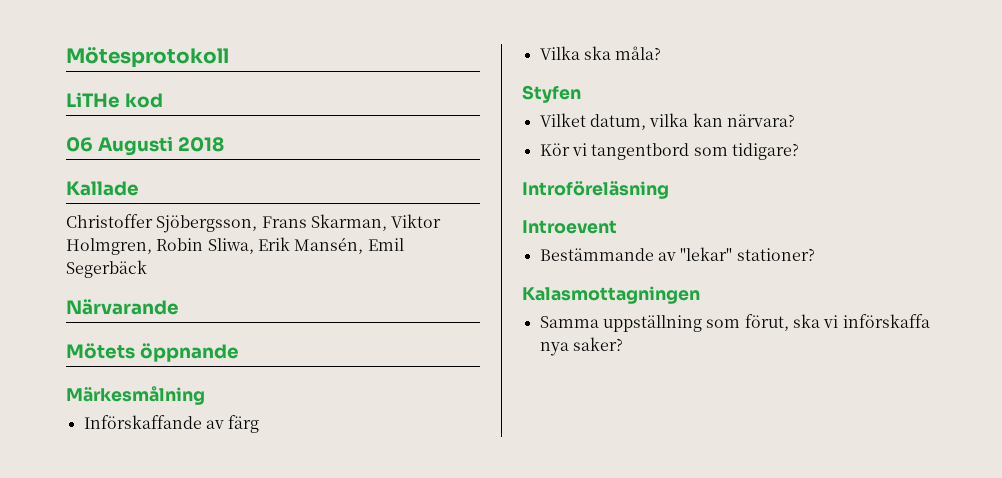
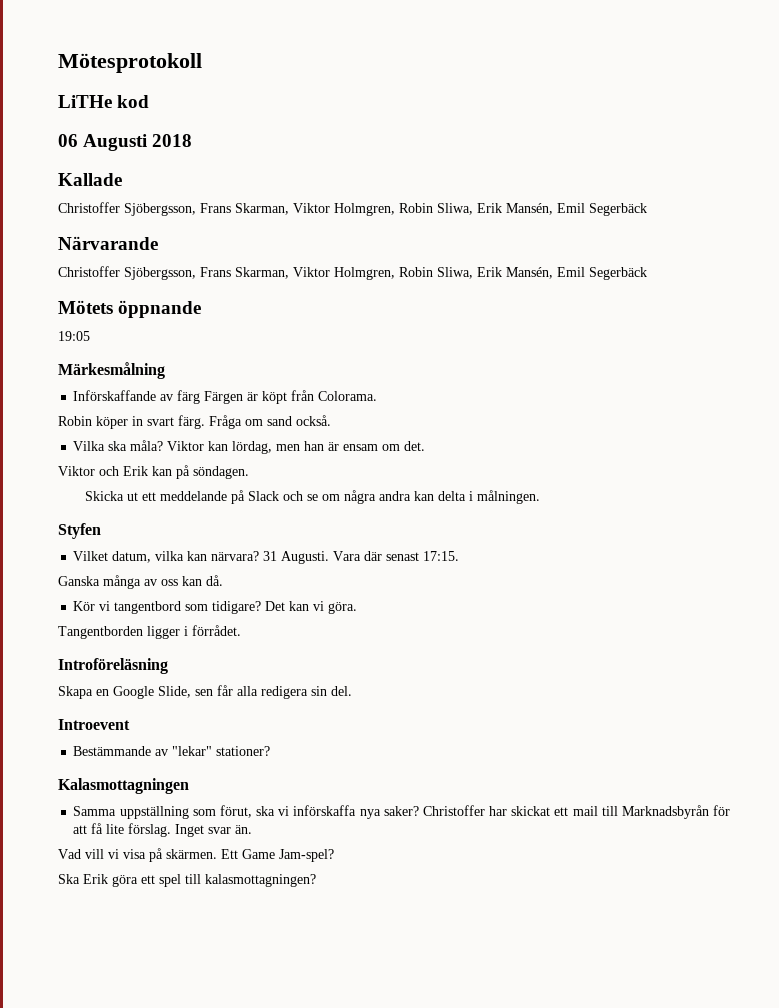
  Närvarande
+ Christoffer Sjöbergsson, Frans Skarman, Viktor Holmgren, Robin Sliwa, Erik Mansén, Emil Segerbäck
+ 19:05
- Införskaffande av färg
- Vilka ska måla?
+ Införskaffande av färg Färgen är köpt från Colorama.
+ Robin köper in svart färg. Fråga om sand också.
+ Vilka ska måla? Viktor kan lördag, men han är ensam om det.
+ Viktor och Erik kan på söndagen.
+ Skicka ut ett meddelande på Slack och se om några andra kan delta i målningen.
+ 31 Augusti. Vara där senast 17:15.
+ Ganska många av oss kan då.
- Kör vi tangentbord som tidigare?
+ Kör vi tangentbord som tidigare? Det kan vi göra.
+ Tangentborden ligger i förrådet.
  Introföreläsning
+ Skapa en Google Slide, sen får alla redigera sin del.
+ Christoffer har skickat ett mail till Marknadsbyrån för att få lite förslag. Inget svar än.
+ Vad vill vi visa på skärmen. Ett Game Jam-spel?
+ Ska Erik göra ett spel till kalasmottagningen?

